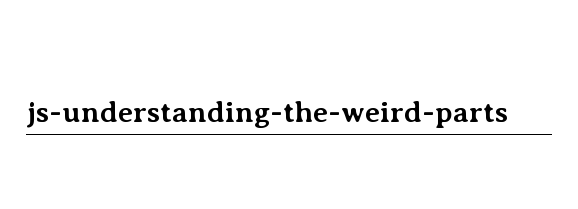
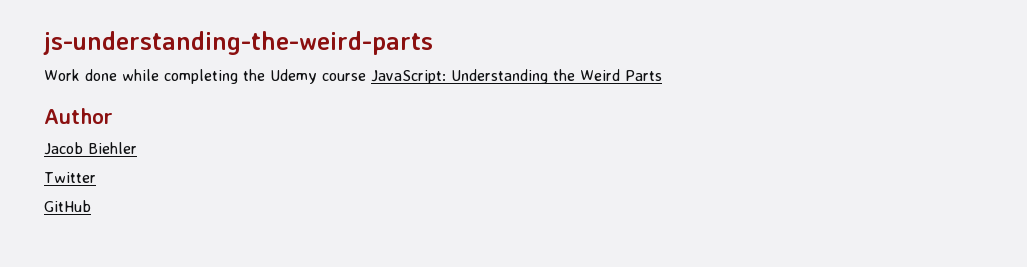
+ Work done while completing the Udemy course JavaScript: Understanding the Weird Parts
+ Author
+ Jacob Biehler
+ Twitter
+ GitHub

